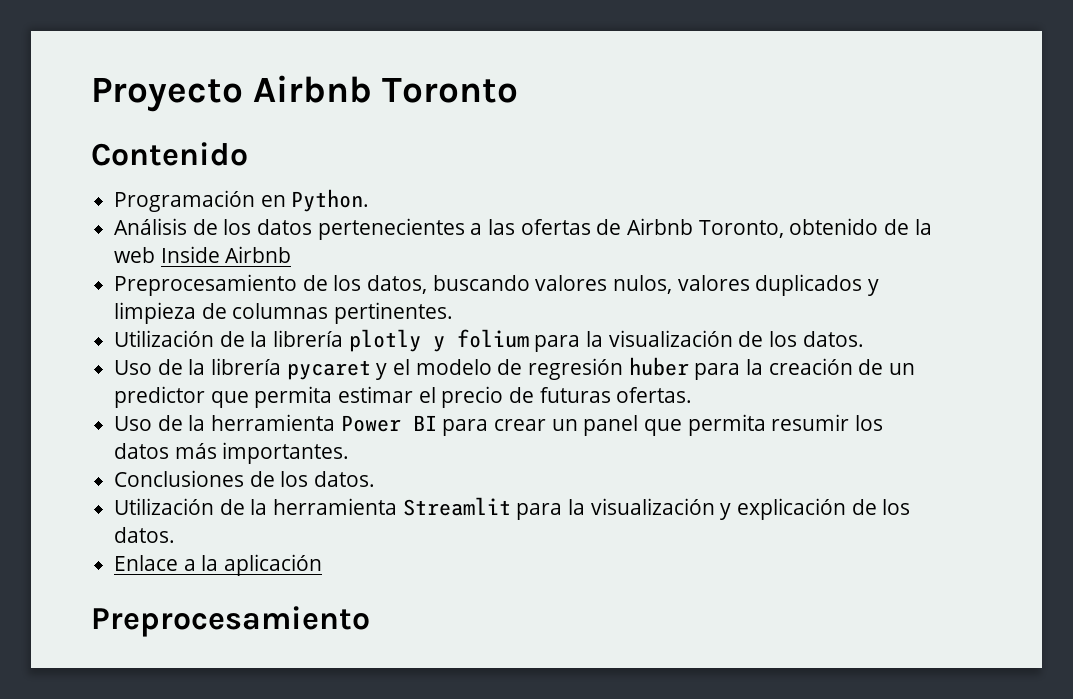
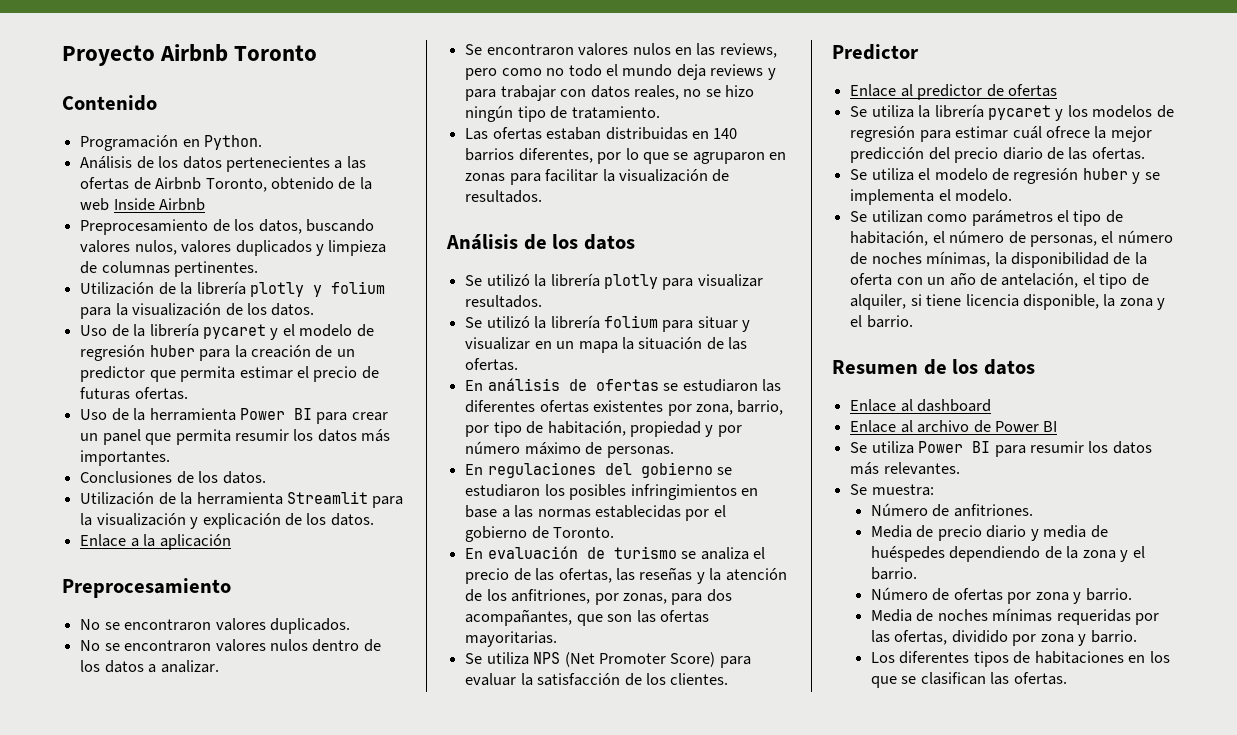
+ No se encontraron valores duplicados.
+ No se encontraron valores nulos dentro de los datos a analizar.
+ Se encontraron valores nulos en las reviews, pero como no todo el mundo deja reviews y para trabajar con datos reales, no se hizo ningún tipo de tratamiento.
+ Las ofertas estaban distribuidas en 140 barrios diferentes, por lo que se agruparon en zonas para facilitar la visualización de resultados.
+ Análisis de los datos
+ Se utilizó la librería plotly para visualizar resultados.
+ Se utilizó la librería folium para situar y visualizar en un mapa la situación de las ofertas.
+ En análisis de ofertas se estudiaron las diferentes ofertas existentes por zona, barrio, por tipo de habitación, propiedad y por número máximo de personas.
+ En regulaciones del gobierno se estudiaron los posibles infringimientos en base a las normas establecidas por el gobierno de Toronto.
+ En evaluación de turismo se analiza el precio de las ofertas, las reseñas y la atención de los anfitriones, por zonas, para dos acompañantes, que son las ofertas mayoritarias.
+ Se utiliza NPS (Net Promoter Score) para evaluar la satisfacción de los clientes.
+ Predictor
+ Enlace al predictor de ofertas
+ Se utiliza la librería pycaret y los modelos de regresión para estimar cuál ofrece la mejor predicción del precio diario de las ofertas.
+ Se utiliza el modelo de regresión huber y se implementa el modelo.
+ Se utilizan como parámetros el tipo de habitación, el número de personas, el número de noches mínimas, la disponibilidad de la oferta con un año de antelación, el tipo de alquiler, si tiene licencia disponible, la zona y el barrio.
+ Resumen de los datos
+ Enlace al dashboard
+ Enlace al archivo de Power BI
+ Se utiliza Power BI para resumir los datos más relevantes.
+ Se muestra:
+ Número de anfitriones.
+ Media de precio diario y media de huéspedes dependiendo de la zona y el barrio.
+ Número de ofertas por zona y barrio.
+ Media de noches mínimas requeridas por las ofertas, dividido por zona y barrio.
+ Los diferentes tipos de habitaciones en los que se clasifican las ofertas.

